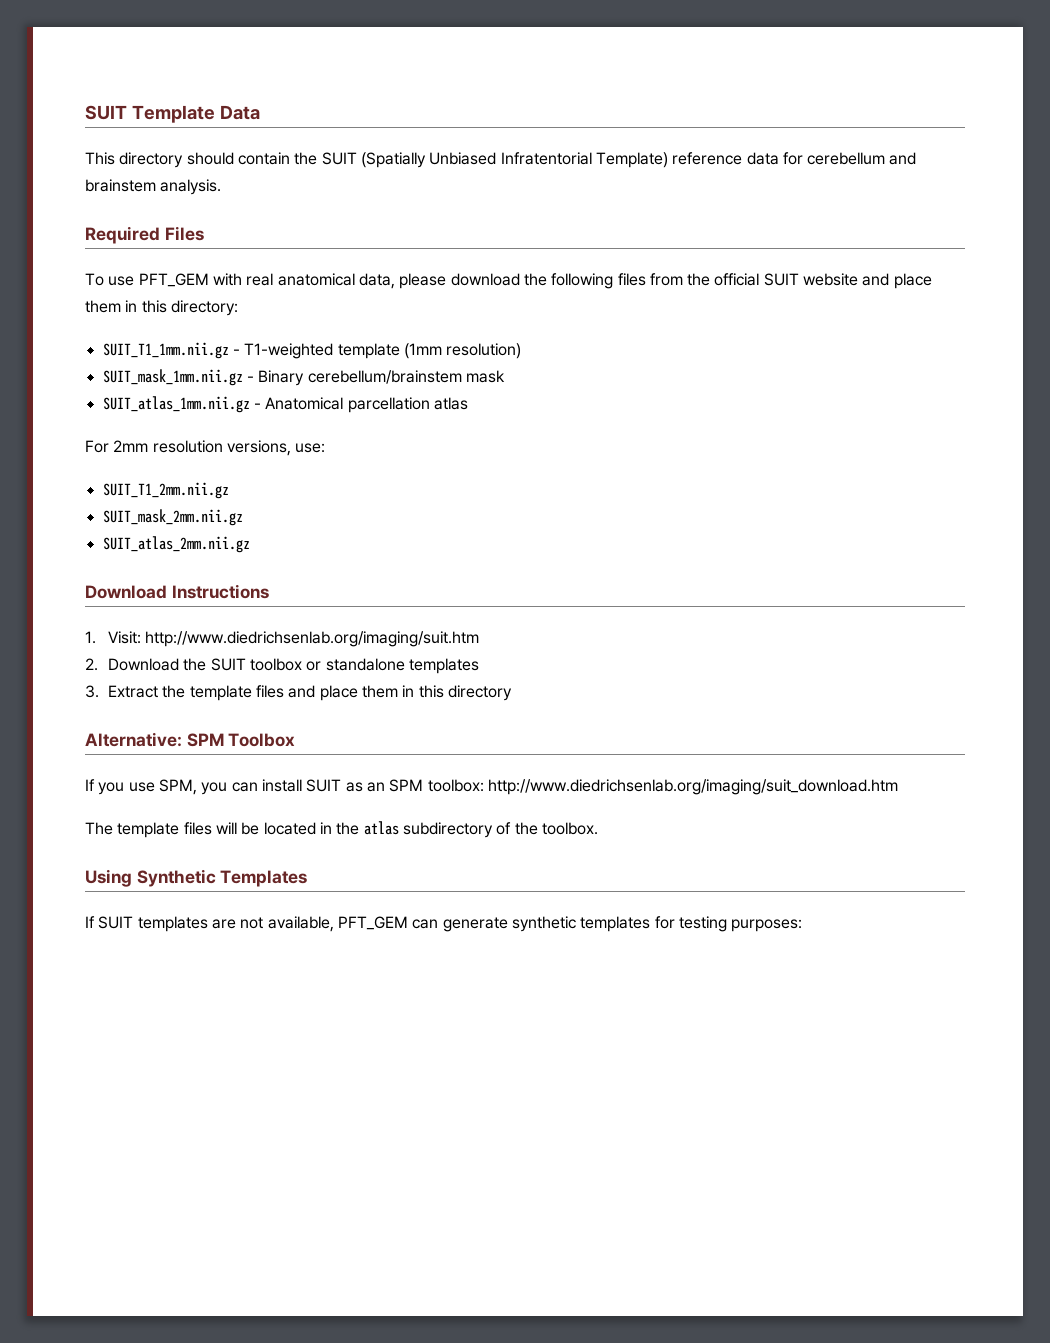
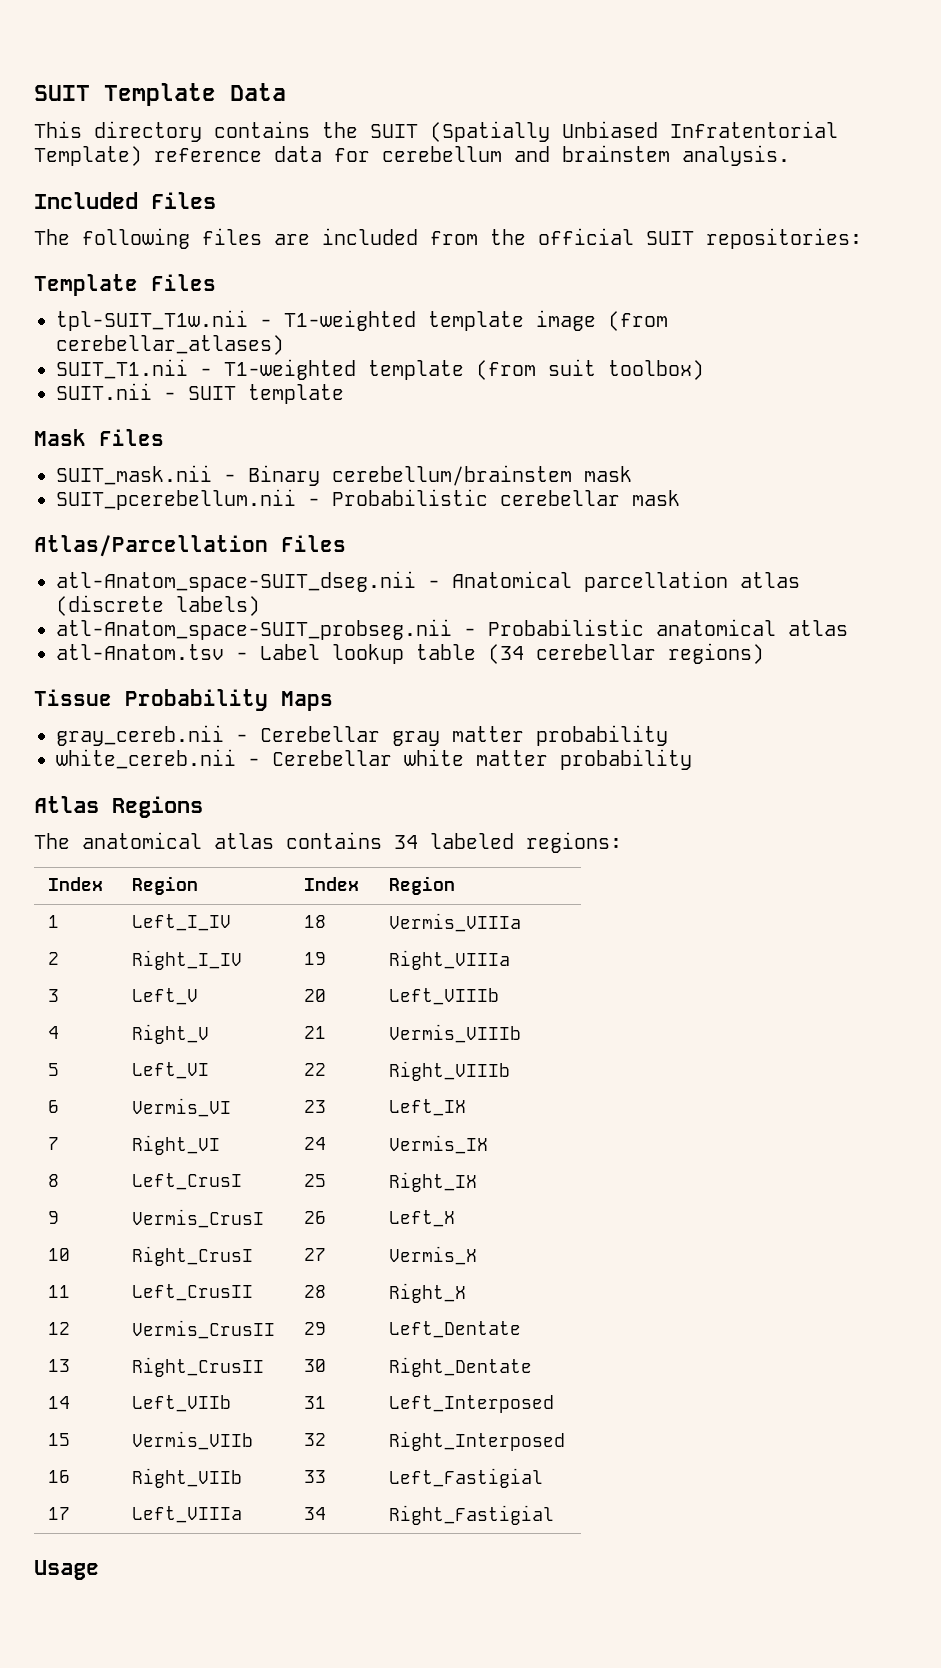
- This directory should contain the SUIT (Spatially Unbiased Infratentorial Template) reference data for cerebellum and brainstem analysis.
+ This directory contains the SUIT (Spatially Unbiased Infratentorial Template) reference data for cerebellum and brainstem analysis.
- Required Files
- To use PFT_GEM with real anatomical data, please download the following files from the official SUIT website and place them in this directory:
- SUIT_T1_1mm.nii.gz - T1-weighted template (1mm resolution)
- SUIT_mask_1mm.nii.gz - Binary cerebellum/brainstem mask
- SUIT_atlas_1mm.nii.gz - Anatomical parcellation atlas
- For 2mm resolution versions, use:
- SUIT_T1_2mm.nii.gz
- SUIT_mask_2mm.nii.gz
- SUIT_atlas_2mm.nii.gz
- Download Instructions
- 1. Visit: http://www.diedrichsenlab.org/imaging/suit.htm
- 2. Download the SUIT toolbox or standalone templates
- 3. Extract the template files and place them in this directory
- Alternative: SPM Toolbox
- If you use SPM, you can install SUIT as an SPM toolbox: http://www.diedrichsenlab.org/imaging/suit_download.htm
- The template files will be located in the atlas subdirectory of the toolbox.
- Using Synthetic Templates
- If SUIT templates are not available, PFT_GEM can generate synthetic templates for testing purposes:
+ Included Files
+ The following files are included from the official SUIT repositories:
+ Template Files
+ tpl-SUIT_T1w.nii - T1-weighted template image (from cerebellar_atlases)
+ SUIT_T1.nii - T1-weighted template (from suit toolbox)
+ SUIT.nii - SUIT template
+ Mask Files
+ SUIT_mask.nii - Binary cerebellum/brainstem mask
+ SUIT_pcerebellum.nii - Probabilistic cerebellar mask
+ Atlas/Parcellation Files
+ atl-Anatom_space-SUIT_dseg.nii - Anatomical parcellation atlas (discrete labels)
+ atl-Anatom_space-SUIT_probseg.nii - Probabilistic anatomical atlas
+ atl-Anatom.tsv - Label lookup table (34 cerebellar regions)
+ Tissue Probability Maps
+ gray_cereb.nii - Cerebellar gray matter probability
+ white_cereb.nii - Cerebellar white matter probability
+ Atlas Regions
+ The anatomical atlas contains 34 labeled regions:
+ Index | Region | Index | Region
+ 1 | Left_I_IV | 18 | Vermis_VIIIa
+ 2 | Right_I_IV | 19 | Right_VIIIa
+ 3 | Left_V | 20 | Left_VIIIb
+ 4 | Right_V | 21 | Vermis_VIIIb
+ 5 | Left_VI | 22 | Right_VIIIb
+ 6 | Vermis_VI | 23 | Left_IX
+ 7 | Right_VI | 24 | Vermis_IX
+ 8 | Left_CrusI | 25 | Right_IX
+ 9 | Vermis_CrusI | 26 | Left_X
+ 10 | Right_CrusI | 27 | Vermis_X
+ 11 | Left_CrusII | 28 | Right_X
+ 12 | Vermis_CrusII | 29 | Left_Dentate
+ 13 | Right_CrusII | 30 | Right_Dentate
+ 14 | Left_VIIb | 31 | Left_Interposed
+ 15 | Vermis_VIIb | 32 | Right_Interposed
+ 16 | Right_VIIb | 33 | Left_Fastigial
+ 17 | Left_VIIIa | 34 | Right_Fastigial
+ Usage

